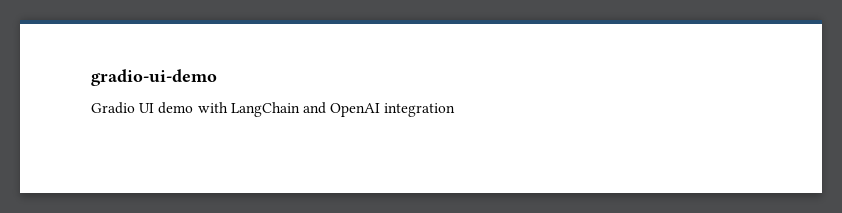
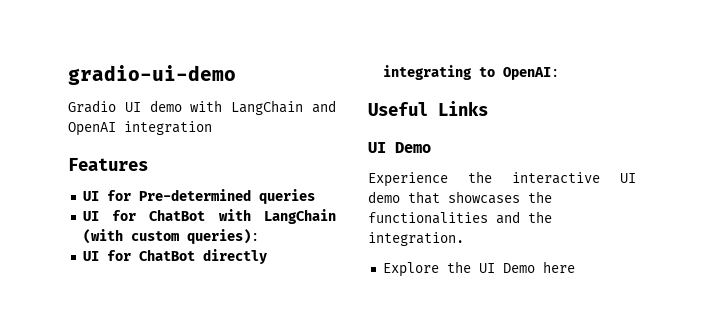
+ Features
+ UI for Pre-determined queries
+ UI for ChatBot with LangChain (with custom queries):
+ UI for ChatBot directly integrating to OpenAI:
+ Useful Links
+ UI Demo
+ Experience the interactive UI demo that showcases the functionalities and the integration.
+ Explore the UI Demo here

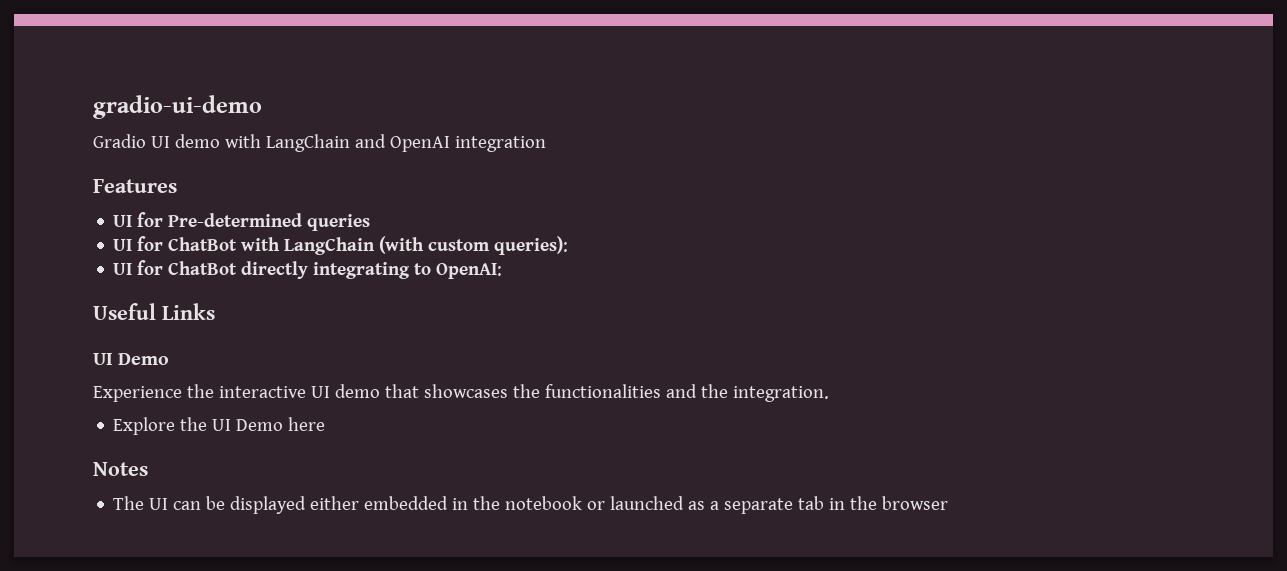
+ Notes
+ The UI can be displayed either embedded in the notebook or launched as a separate tab in the browser

